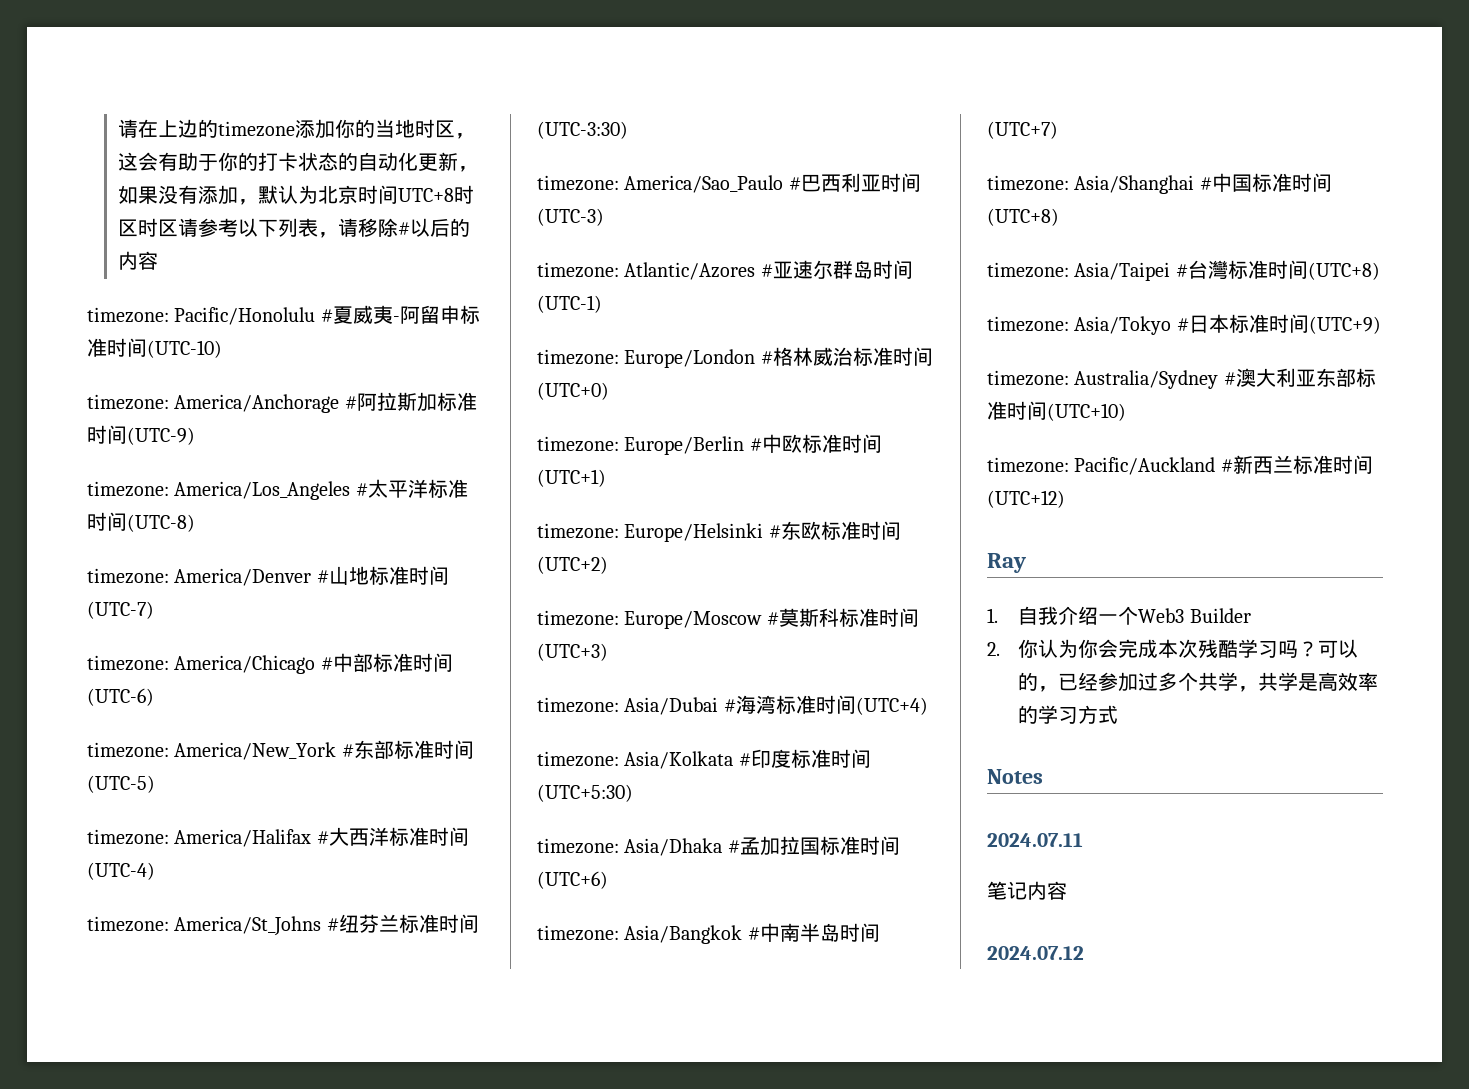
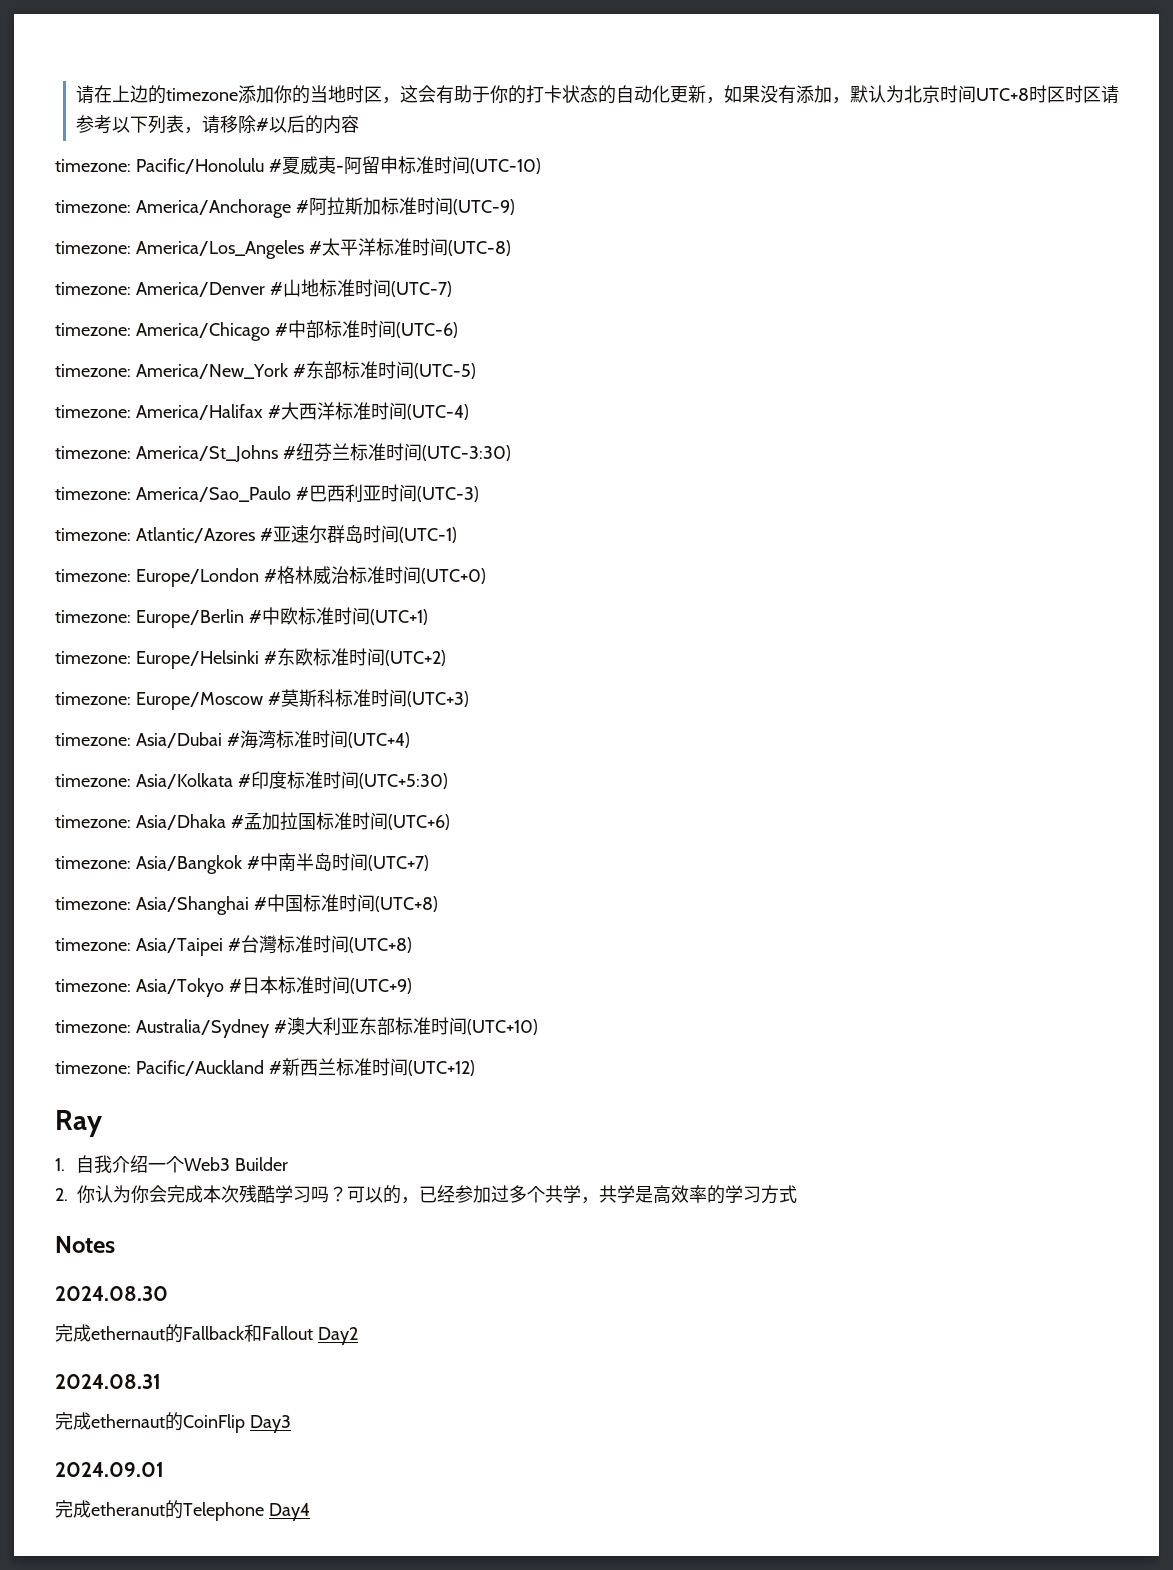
- 2024.07.11
- 笔记内容
- 2024.07.12
+ 2024.08.30
+ 完成ethernaut的Fallback和Fallout Day2
+ 2024.08.31
+ 完成ethernaut的CoinFlip Day3
+ 2024.09.01
+ 完成etheranut的Telephone Day4

